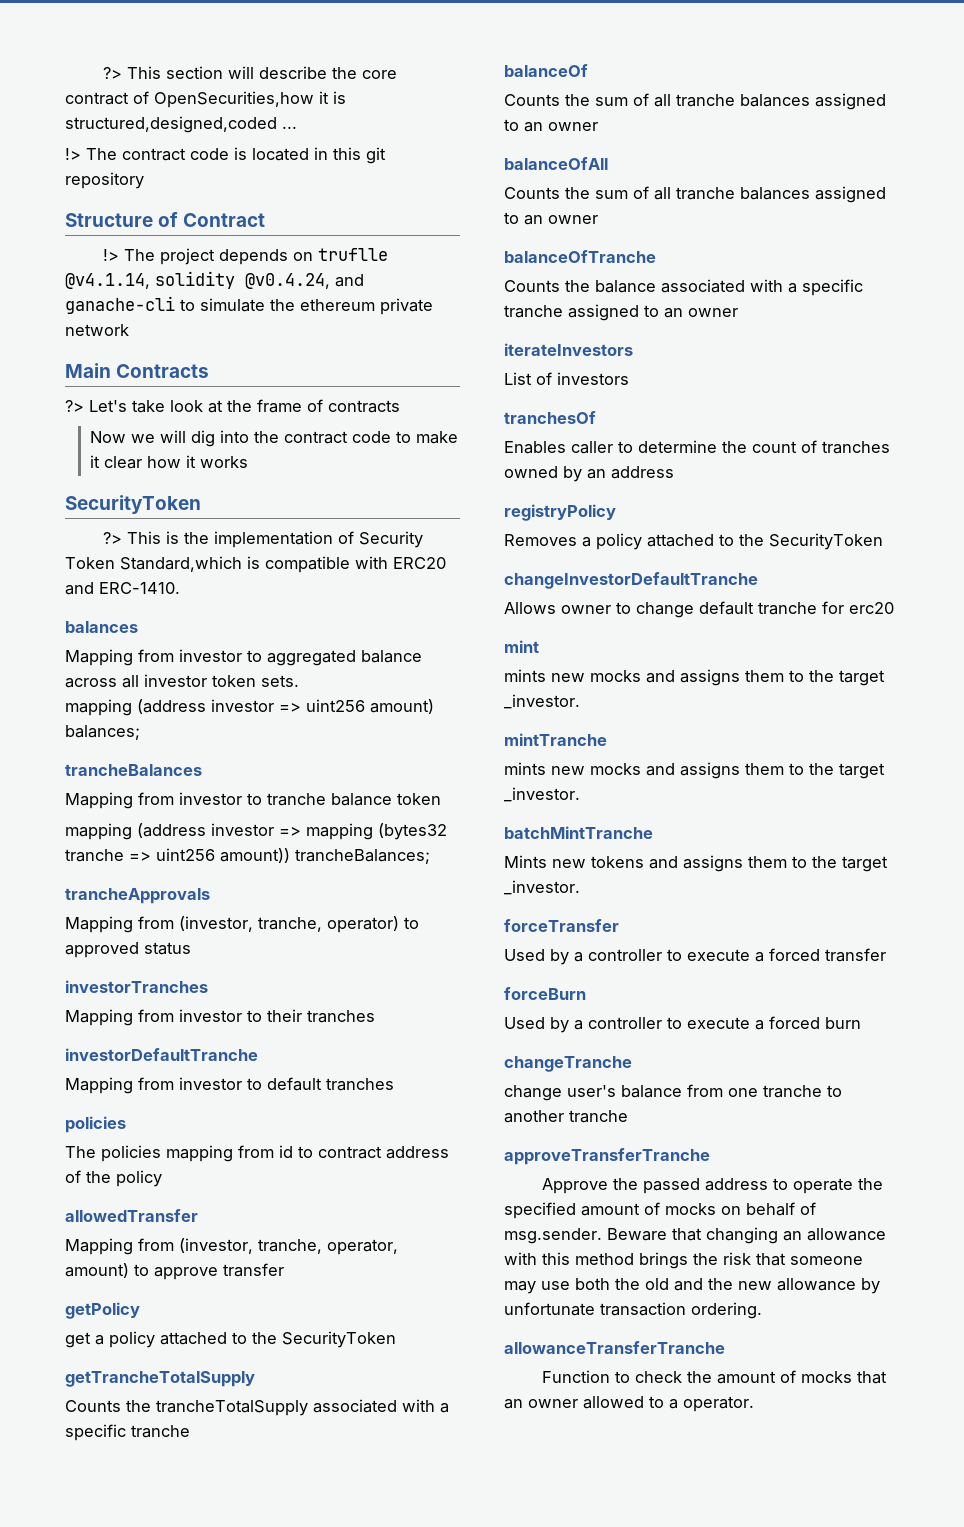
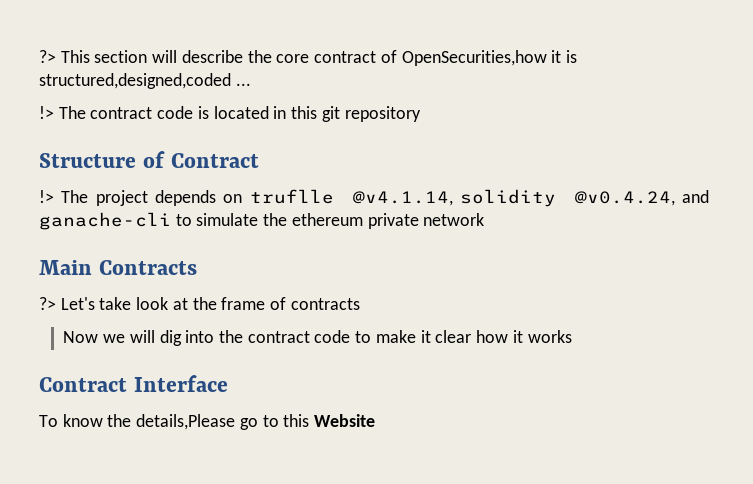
  Now we will dig into the contract code to make it clear how it works
- SecurityToken
- ?> This is the implementation of Security Token Standard,which is compatible with ERC20 and ERC-1410.
- balances
- Mapping from investor to aggregated balance across all investor token sets.
- mapping (address investor => uint256 amount) balances;
- trancheBalances
- Mapping from investor to tranche balance token
- mapping (address investor => mapping (bytes32 tranche => uint256 amount)) trancheBalances;
- trancheApprovals
- Mapping from (investor, tranche, operator) to approved status
- investorTranches
- Mapping from investor to their tranches
- investorDefaultTranche
- Mapping from investor to default tranches
- policies
- The policies mapping from id to contract address of the policy
- allowedTransfer
- Mapping from (investor, tranche, operator, amount) to approve transfer
- getPolicy
- get a policy attached to the SecurityToken
- getTrancheTotalSupply
- Counts the trancheTotalSupply associated with a specific tranche
- balanceOf
- Counts the sum of all tranche balances assigned to an owner
- balanceOfAll
- Counts the sum of all tranche balances assigned to an owner
- balanceOfTranche
- Counts the balance associated with a specific tranche assigned to an owner
- iterateInvestors
- List of investors
- tranchesOf
- Enables caller to determine the count of tranches owned by an address
- registryPolicy
- Removes a policy attached to the SecurityToken
- changeInvestorDefaultTranche
- Allows owner to change default tranche for erc20
- mint
- mints new mocks and assigns them to the target _investor.
- mintTranche
- mints new mocks and assigns them to the target _investor.
- batchMintTranche
- Mints new tokens and assigns them to the target _investor.
- forceTransfer
- Used by a controller to execute a forced transfer
- forceBurn
- Used by a controller to execute a forced burn
- changeTranche
- change user's balance from one tranche to another tranche
- approveTransferTranche
- Approve the passed address to operate the specified amount of mocks on behalf of msg.sender. Beware that changing an allowance with this method brings the risk that someone may use both the old and the new allowance by unfortunate transaction ordering.
- allowanceTransferTranche
- Function to check the amount of mocks that an owner allowed to a operator.
+ Contract Interface
+ To know the details,Please go to this Website

